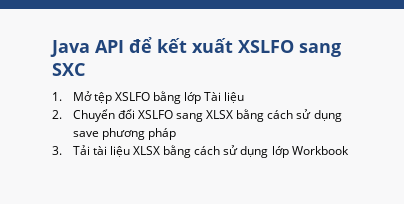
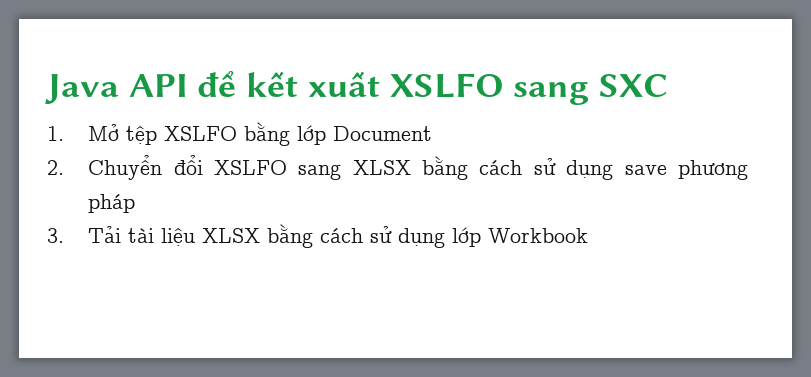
- 1. Mở tệp XSLFO bằng lớp Tài liệu
+ 1. Mở tệp XSLFO bằng lớp Document

